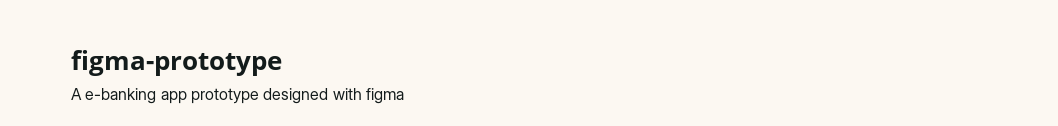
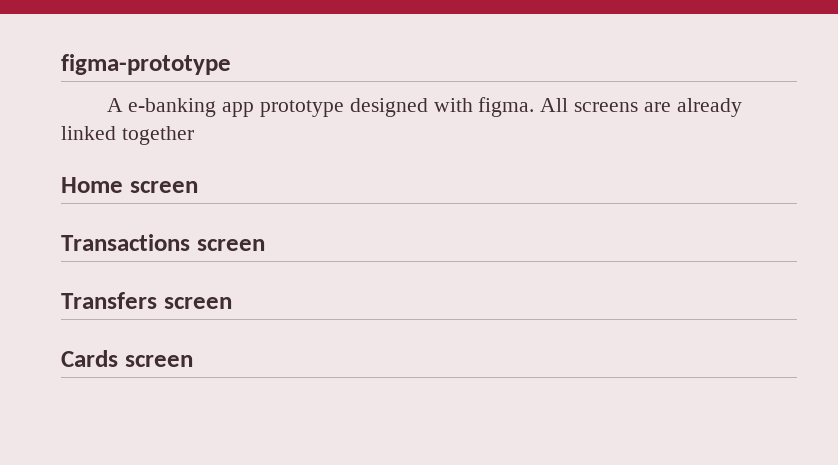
- A e-banking app prototype designed with figma
+ A e-banking app prototype designed with figma. All screens are already linked together
+ Home screen
+ Transactions screen
+ Transfers screen
+ Cards screen

